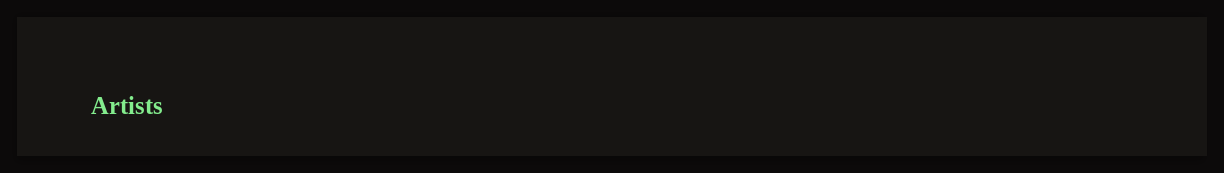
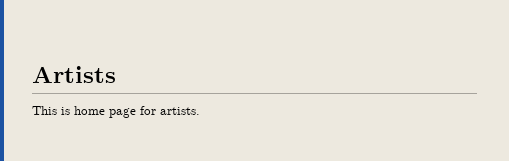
+ This is home page for artists.

